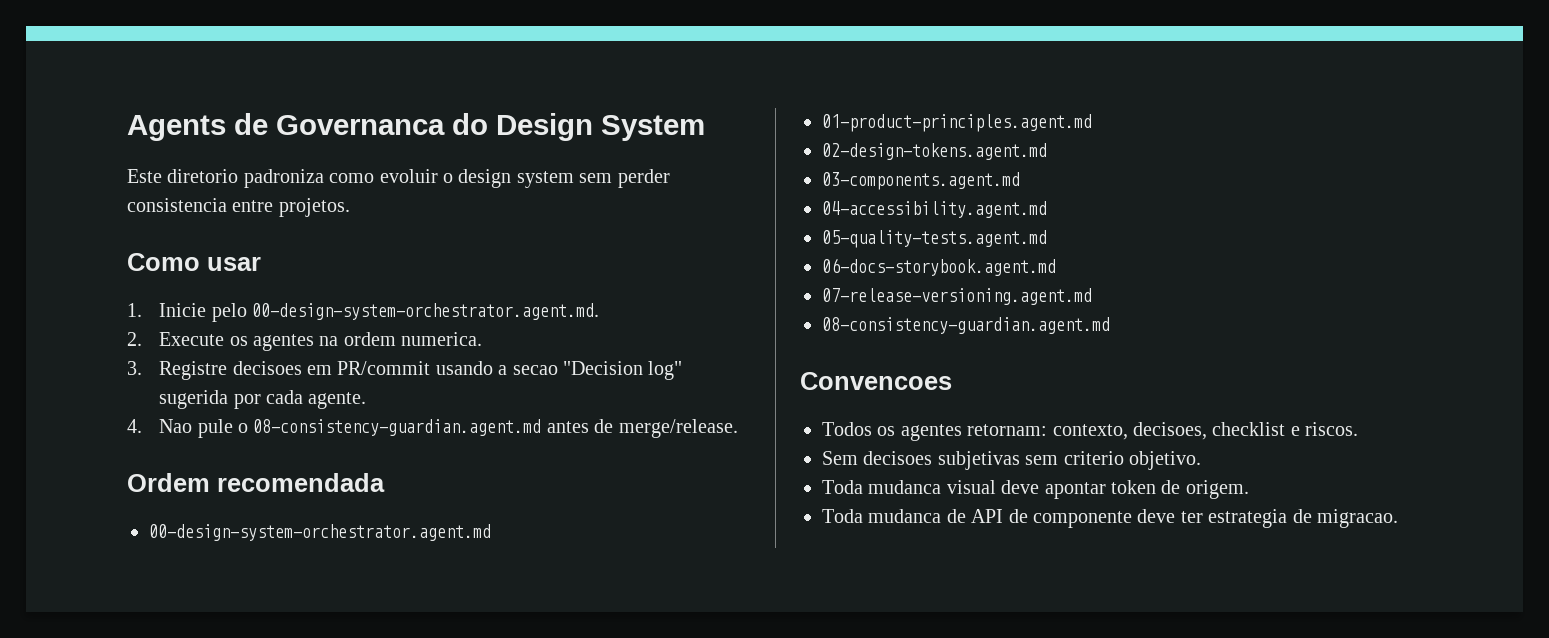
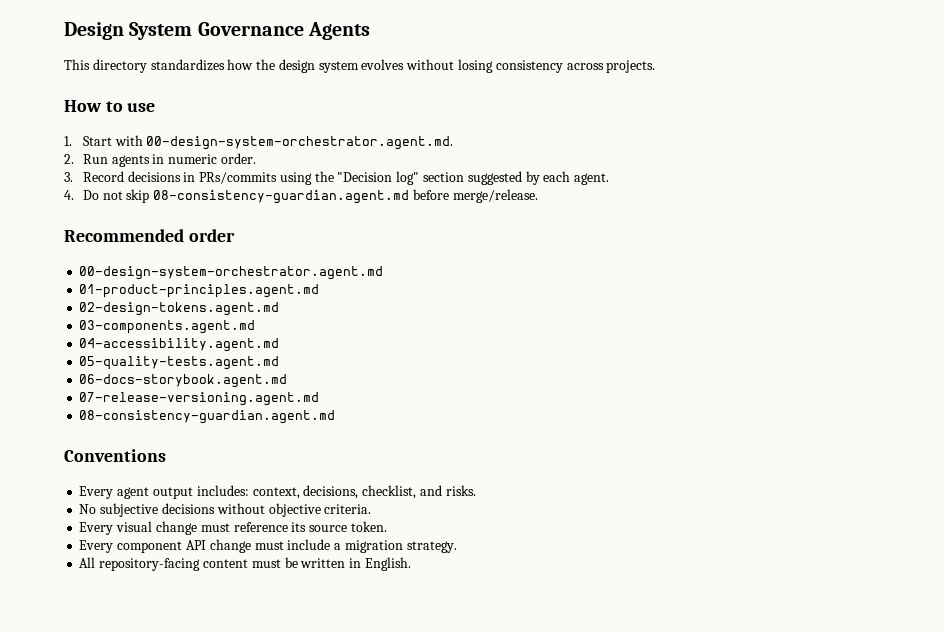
- Agents de Governanca do Design System
- Este diretorio padroniza como evoluir o design system sem perder consistencia entre projetos.
- Como usar
+ Design System Governance Agents
+ This directory standardizes how the design system evolves without losing consistency across projects.
+ How to use
- 1. Inicie pelo 00-design-system-orchestrator.agent.md.
+ 1. Start with 00-design-system-orchestrator.agent.md.
- 2. Execute os agentes na ordem numerica.
- 3. Registre decisoes em PR/commit usando a secao "Decision log" sugerida por cada agente.
- 4. Nao pule o 08-consistency-guardian.agent.md antes de merge/release.
+ 2. Run agents in numeric order.
+ 3. Record decisions in PRs/commits using the "Decision log" section suggested by each agent.
+ 4. Do not skip 08-consistency-guardian.agent.md before merge/release.
- Ordem recomendada
+ Recommended order
- Convencoes
- Todos os agentes retornam: contexto, decisoes, checklist e riscos.
- Sem decisoes subjetivas sem criterio objetivo.
- Toda mudanca visual deve apontar token de origem.
- Toda mudanca de API de componente deve ter estrategia de migracao.
+ Conventions
+ Every agent output includes: context, decisions, checklist, and risks.
+ No subjective decisions without objective criteria.
+ Every visual change must reference its source token.
+ Every component API change must include a migration strategy.
+ All repository-facing content must be written in English.

